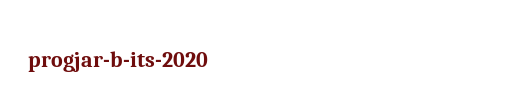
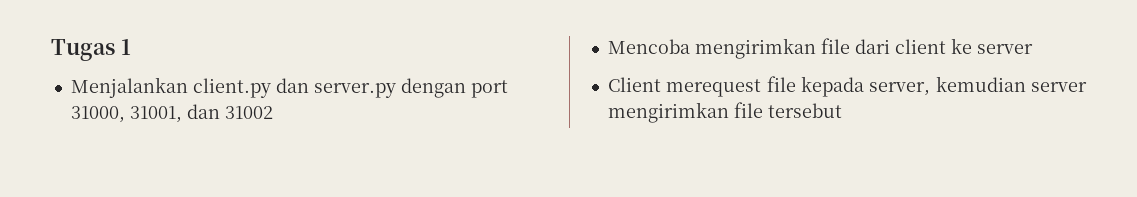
- progjar-b-its-2020
+ Tugas 1
+ Menjalankan client.py dan server.py dengan port 31000, 31001, dan 31002
+ Mencoba mengirimkan file dari client ke server
+ Client merequest file kepada server, kemudian server mengirimkan file tersebut

